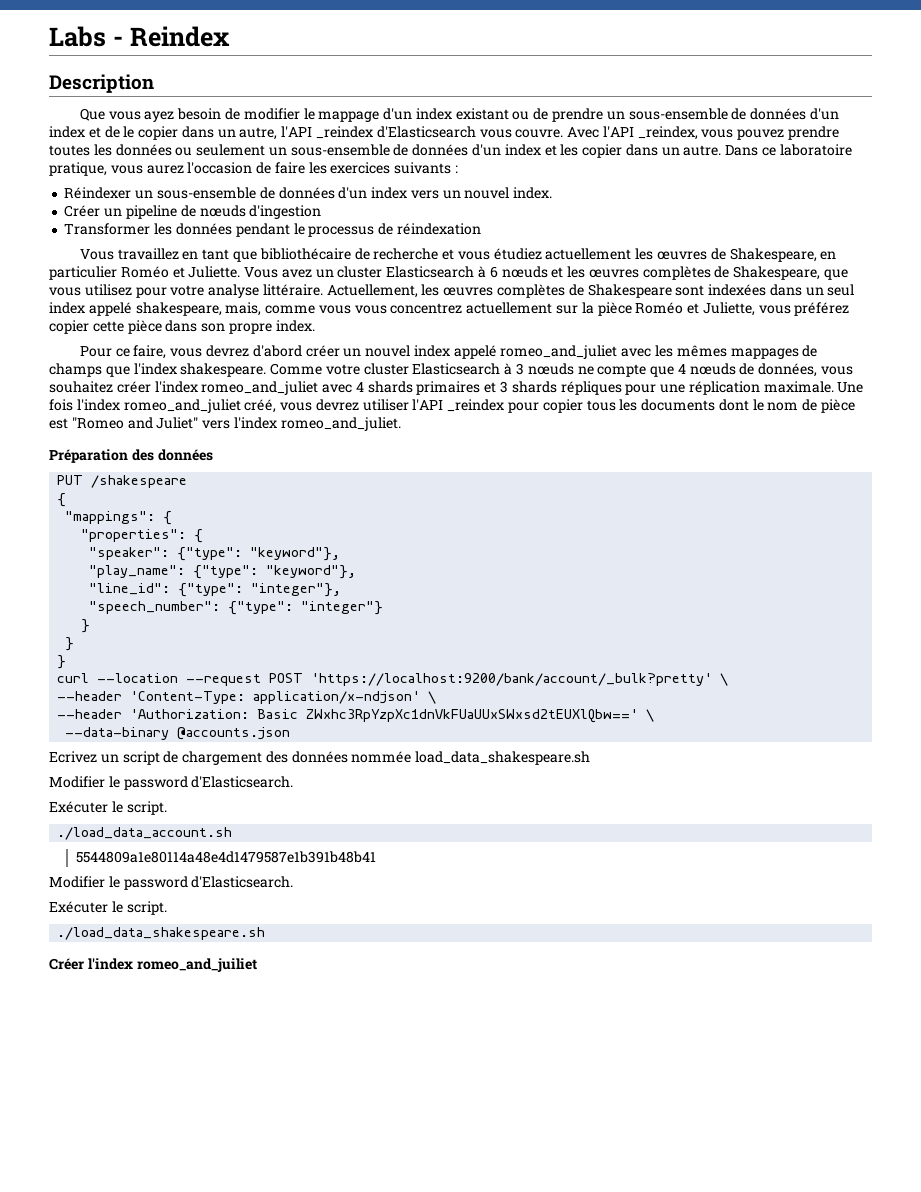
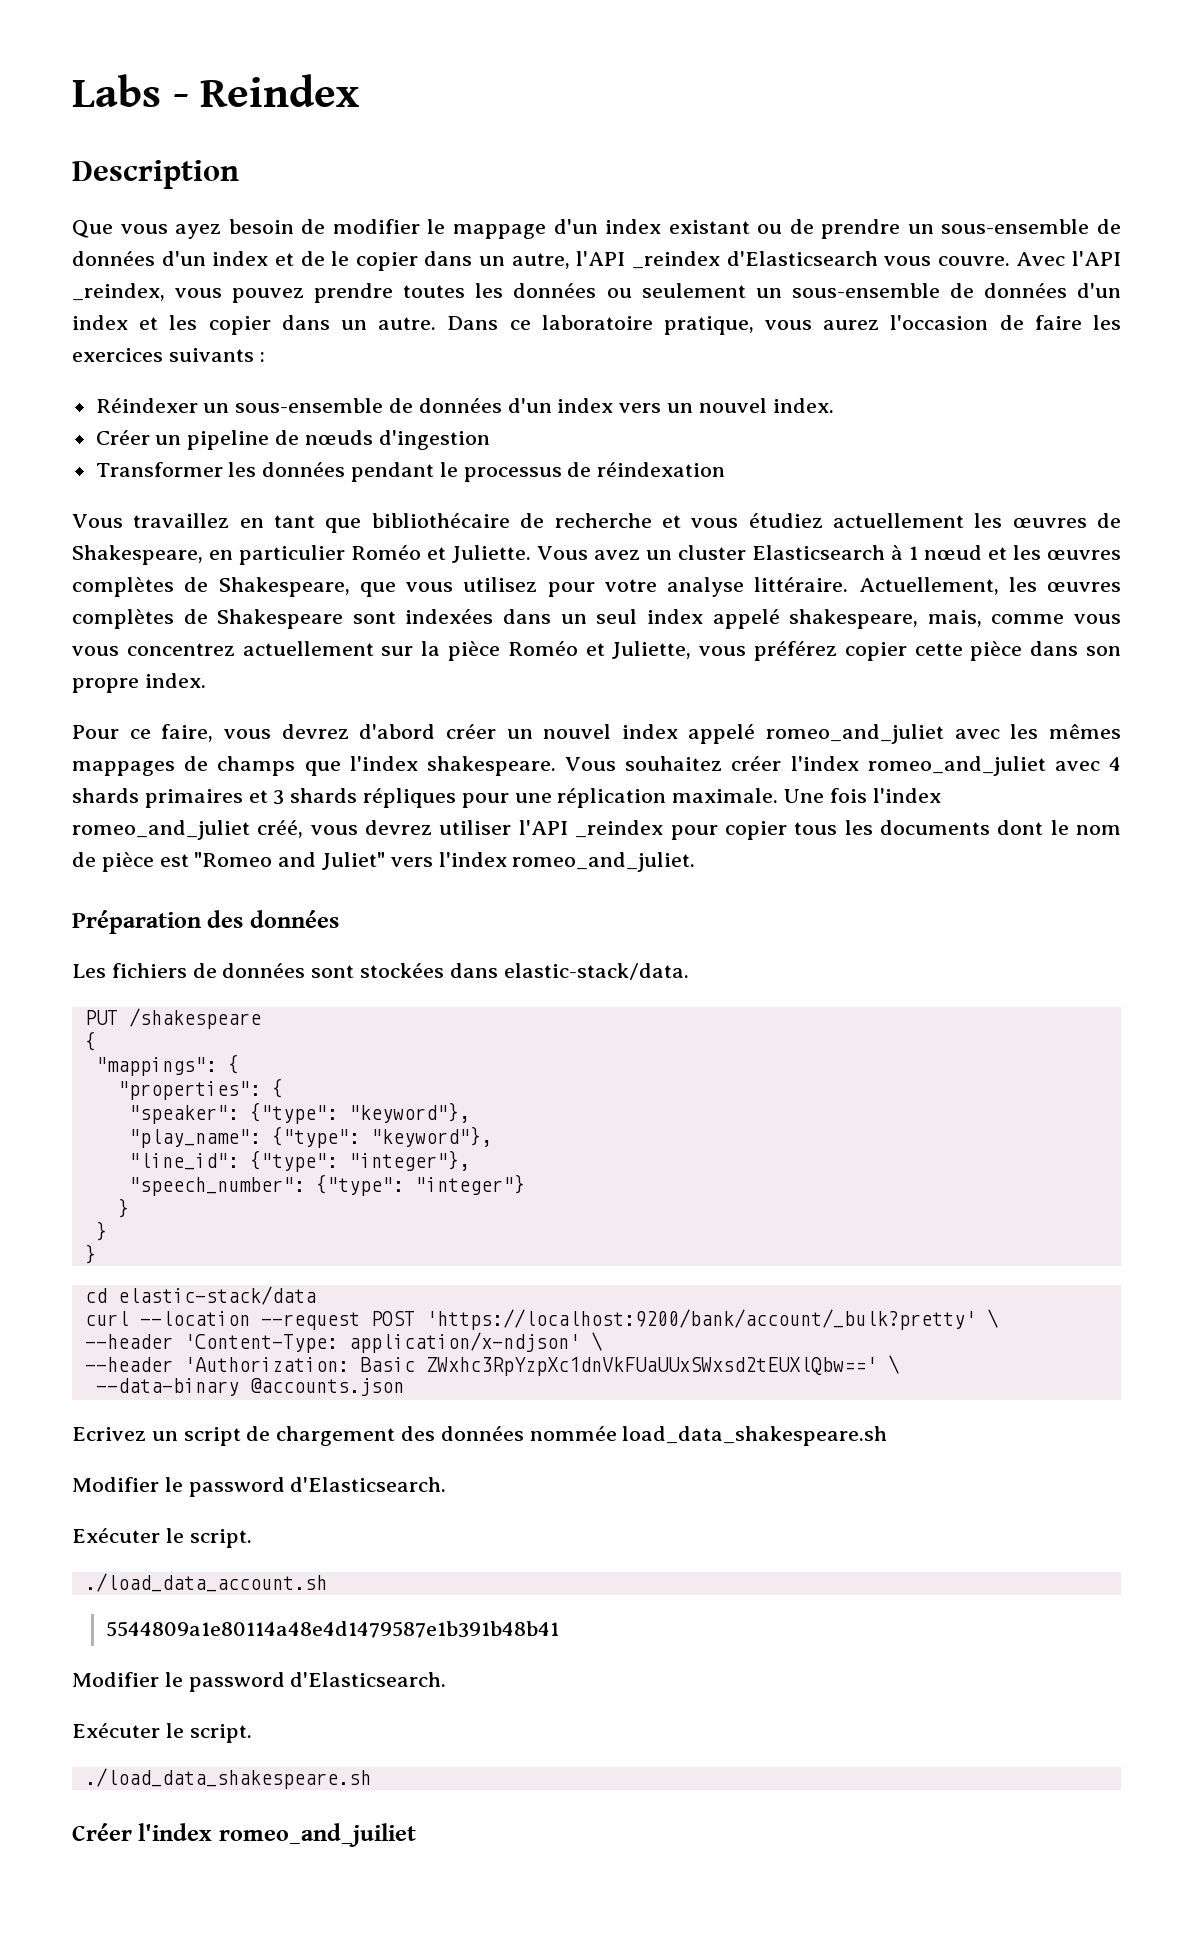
- Vous avez un cluster Elasticsearch à 6 nœuds et les œuvres complètes de Shakespeare, que vous utilisez pour votre analyse littéraire.
+ Vous avez un cluster Elasticsearch à 1 nœud et les œuvres complètes de Shakespeare, que vous utilisez pour votre analyse littéraire.
- Comme votre cluster Elasticsearch à 3 nœuds ne compte que 4 nœuds de données, vous souhaitez créer l'index romeo_and_juliet avec 4 shards primaires et 3 shards répliques pour une réplication maximale.
+ Vous souhaitez créer l'index romeo_and_juliet avec 4 shards primaires et 3 shards répliques pour une réplication maximale.
+ Les fichiers de données sont stockées dans elastic-stack/data.
+ cd elastic-stack/data

